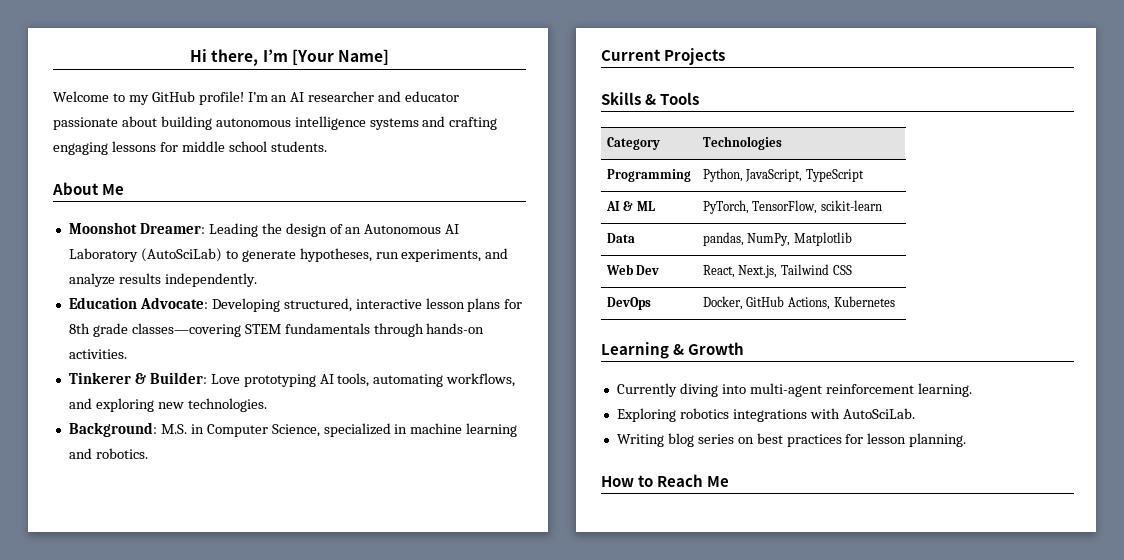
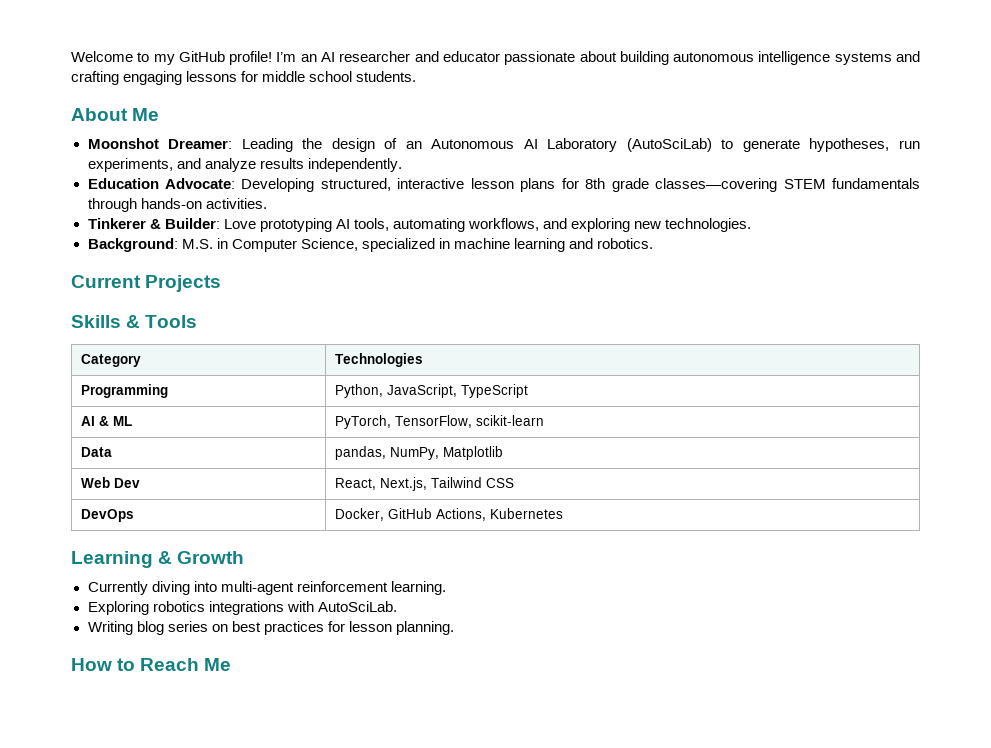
- Hi there, I’m [Your Name]

